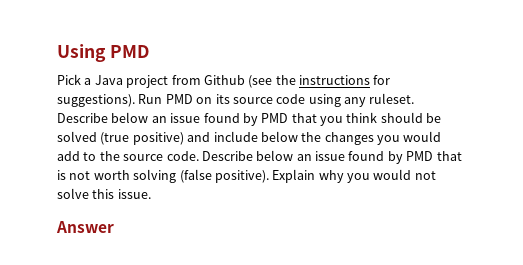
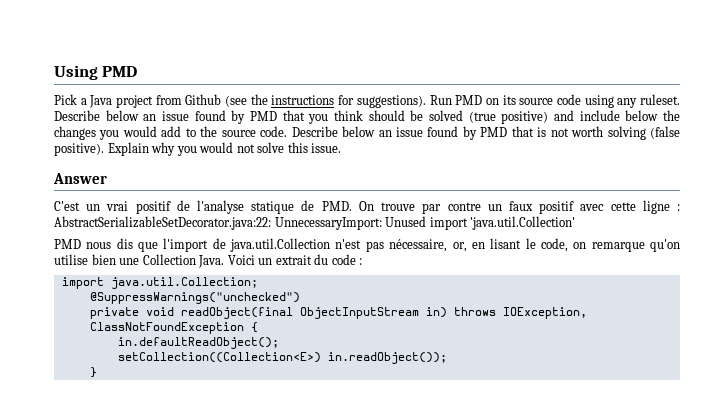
+ C'est un vrai positif de l'analyse statique de PMD. On trouve par contre un faux positif avec cette ligne : AbstractSerializableSetDecorator.java:22: UnnecessaryImport: Unused import 'java.util.Collection'
+ PMD nous dis que l'import de java.util.Collection n'est pas nécessaire, or, en lisant le code, on remarque qu'on utilise bien une Collection Java. Voici un extrait du code :
+ import java.util.Collection;
+ @SuppressWarnings("unchecked")
+ private void readObject(final ObjectInputStream in) throws IOException, ClassNotFoundException {
+ in.defaultReadObject();
+ setCollection((Collection<E>) in.readObject());
+ }

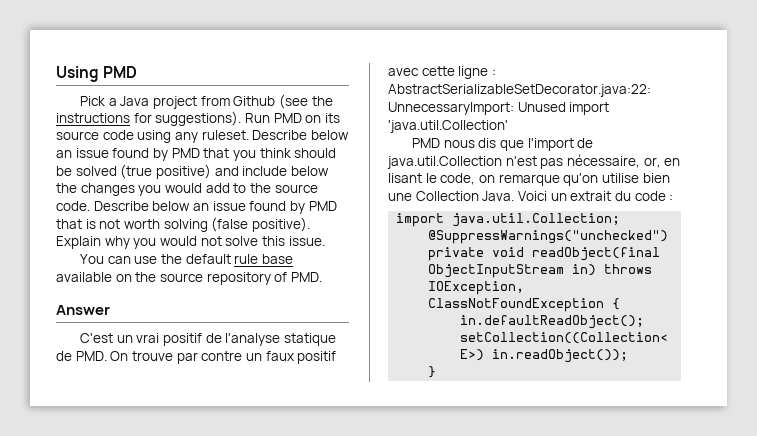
+ You can use the default rule base available on the source repository of PMD.

